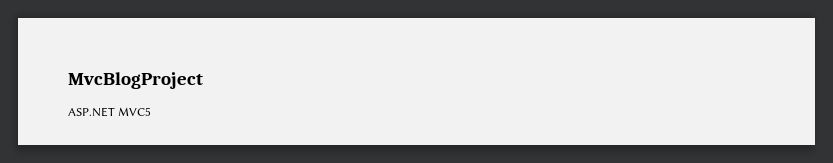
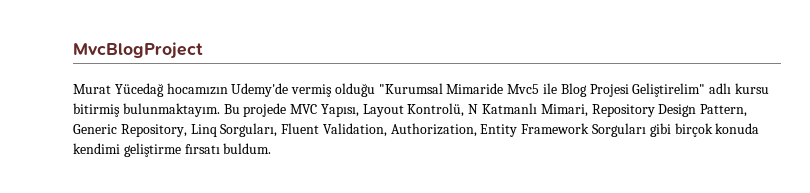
- ASP.NET MVC5
+ Murat Yücedağ hocamızın Udemy'de vermiş olduğu "Kurumsal Mimaride Mvc5 ile Blog Projesi Geliştirelim" adlı kursu bitirmiş bulunmaktayım. Bu projede MVC Yapısı, Layout Kontrolü, N Katmanlı Mimari, Repository Design Pattern, Generic Repository, Linq Sorguları, Fluent Validation, Authorization, Entity Framework Sorguları gibi birçok konuda kendimi geliştirme fırsatı buldum.

